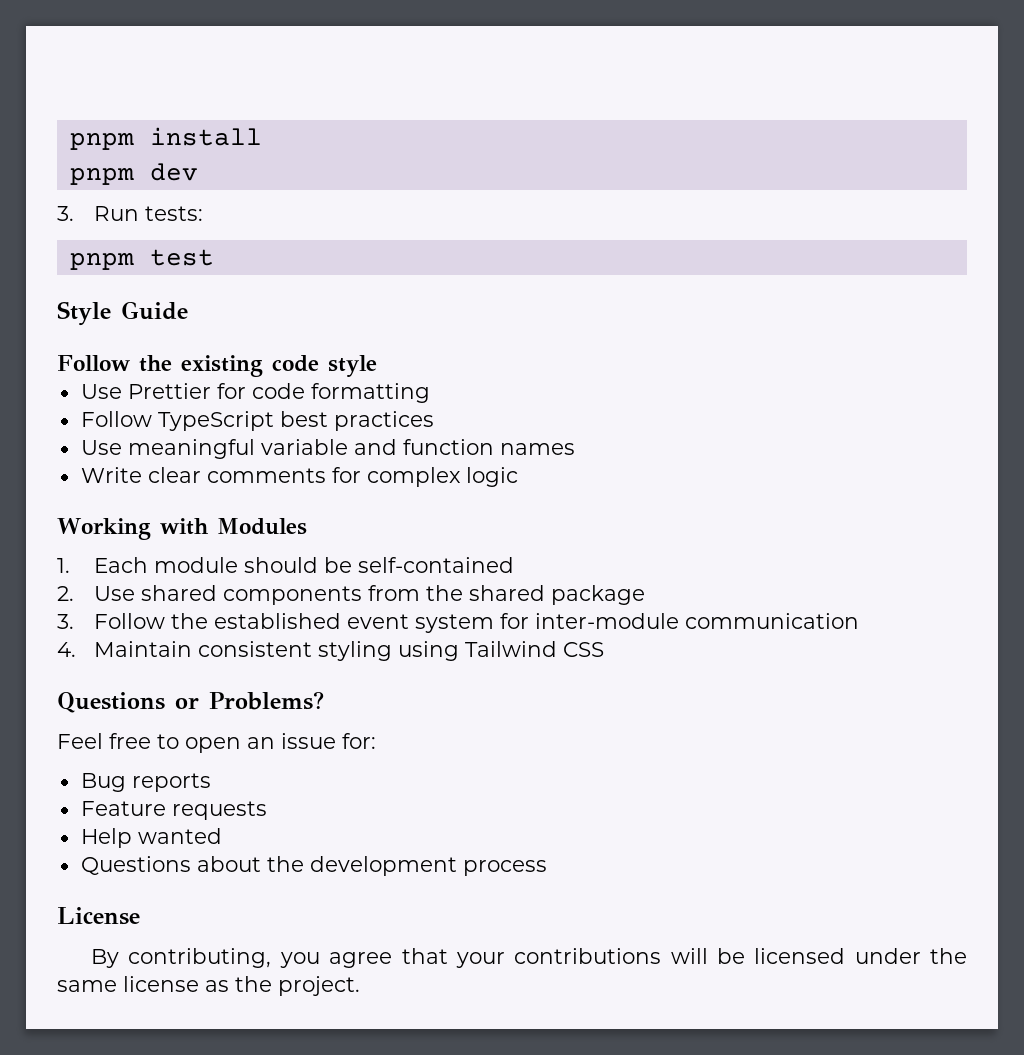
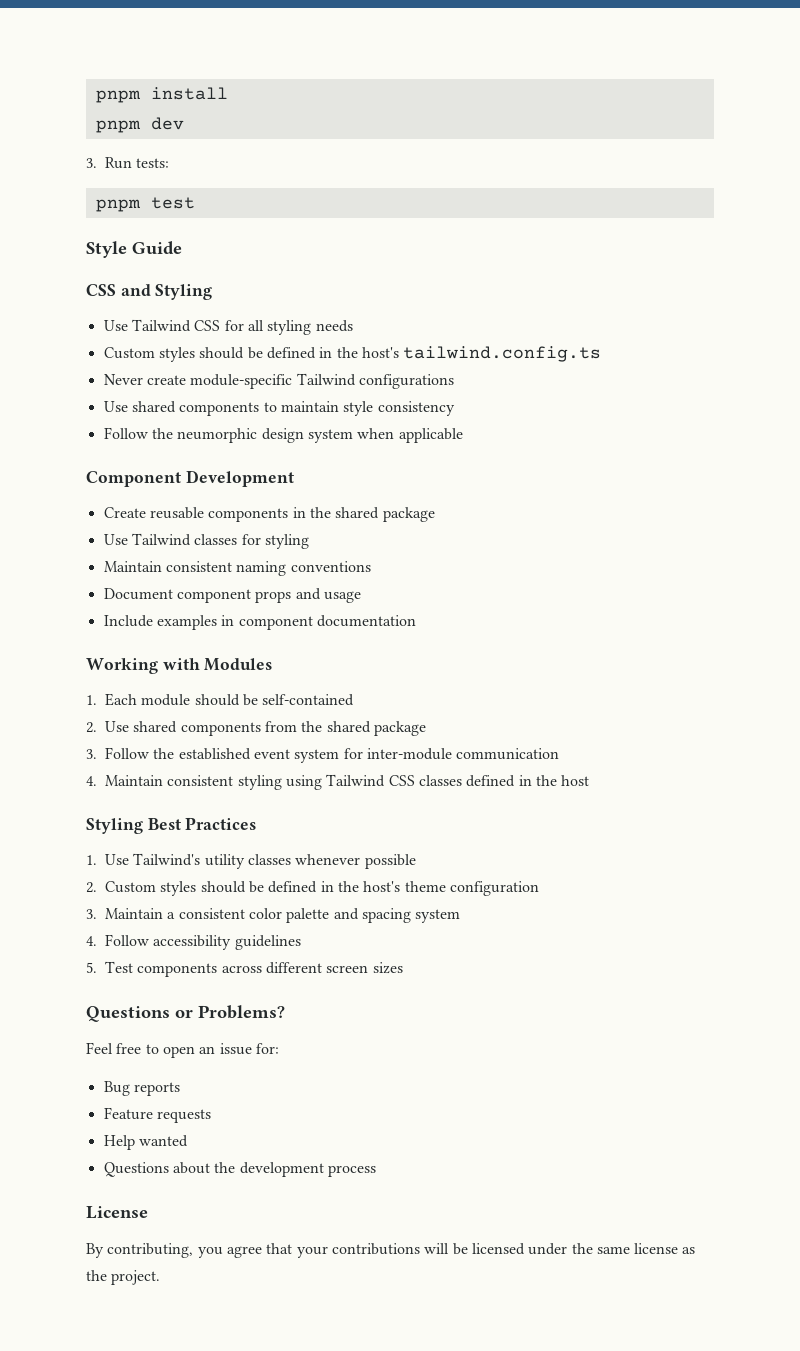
- Follow the existing code style
- Use Prettier for code formatting
- Follow TypeScript best practices
- Use meaningful variable and function names
- Write clear comments for complex logic
+ CSS and Styling
+ Use Tailwind CSS for all styling needs
+ Custom styles should be defined in the host's tailwind.config.ts
+ Never create module-specific Tailwind configurations
+ Use shared components to maintain style consistency
+ Follow the neumorphic design system when applicable
+ Component Development
+ Create reusable components in the shared package
+ Use Tailwind classes for styling
+ Maintain consistent naming conventions
+ Document component props and usage
+ Include examples in component documentation
- 4. Maintain consistent styling using Tailwind CSS
+ 4. Maintain consistent styling using Tailwind CSS classes defined in the host
+ Styling Best Practices
+ 1. Use Tailwind's utility classes whenever possible
+ 2. Custom styles should be defined in the host's theme configuration
+ 3. Maintain a consistent color palette and spacing system
+ 4. Follow accessibility guidelines
+ 5. Test components across different screen sizes

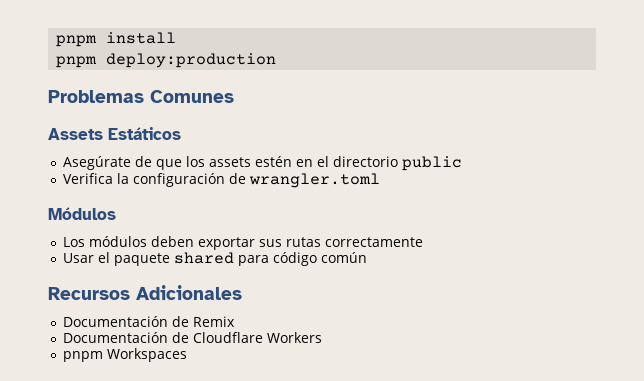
- pnpm dev
- 3. Run tests:
- pnpm test
- Style Guide
- CSS and Styling
- Use Tailwind CSS for all styling needs
- Custom styles should be defined in the host's tailwind.config.ts
- Never create module-specific Tailwind configurations
- Use shared components to maintain style consistency
- Follow the neumorphic design system when applicable
- Component Development
- Create reusable components in the shared package
- Use Tailwind classes for styling
- Maintain consistent naming conventions
- Document component props and usage
- Include examples in component documentation
- Working with Modules
- 1. Each module should be self-contained
- 2. Use shared components from the shared package
- 3. Follow the established event system for inter-module communication
- 4. Maintain consistent styling using Tailwind CSS classes defined in the host
- Styling Best Practices
- 1. Use Tailwind's utility classes whenever possible
- 2. Custom styles should be defined in the host's theme configuration
- 3. Maintain a consistent color palette and spacing system
- 4. Follow accessibility guidelines
- 5. Test components across different screen sizes
- Questions or Problems?
- Feel free to open an issue for:
- Bug reports
- Feature requests
- Help wanted
- Questions about the development process
- License
- By contributing, you agree that your contributions will be licensed under the same license as the project.
+ pnpm deploy:production
+ Problemas Comunes
+ Assets Estáticos
+ Asegúrate de que los assets estén en el directorio public
+ Verifica la configuración de wrangler.toml
+ Módulos
+ Los módulos deben exportar sus rutas correctamente
+ Usar el paquete shared para código común
+ Recursos Adicionales
+ Documentación de Remix
+ Documentación de Cloudflare Workers
+ pnpm Workspaces

